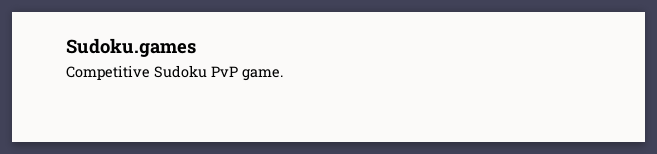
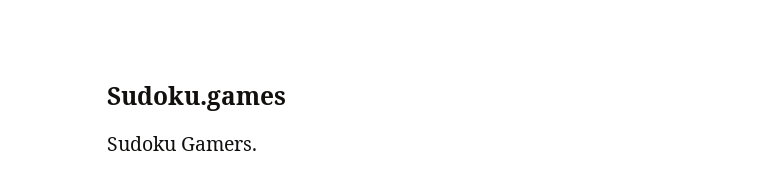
- Competitive Sudoku PvP game.
+ Sudoku Gamers.

